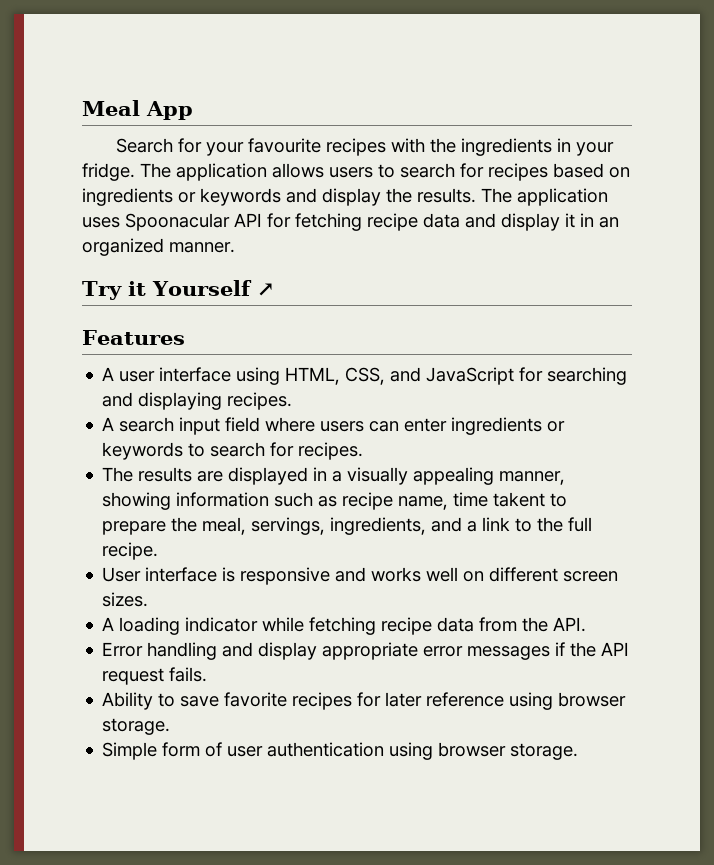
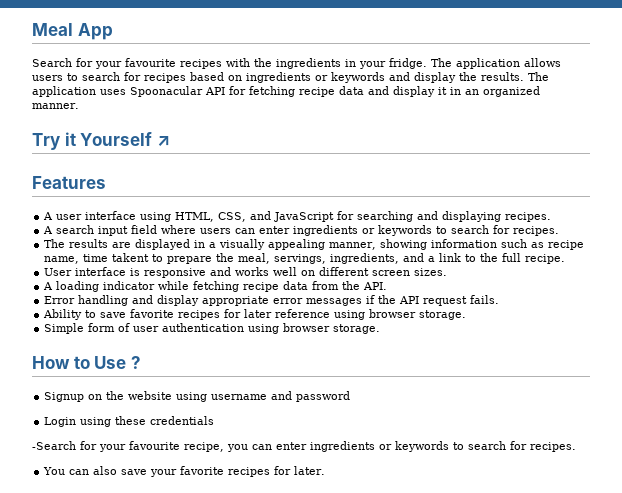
+ How to Use ?
+ Signup on the website using username and password
+ Login using these credentials
+ -Search for your favourite recipe, you can enter ingredients or keywords to search for recipes.
+ You can also save your favorite recipes for later.

